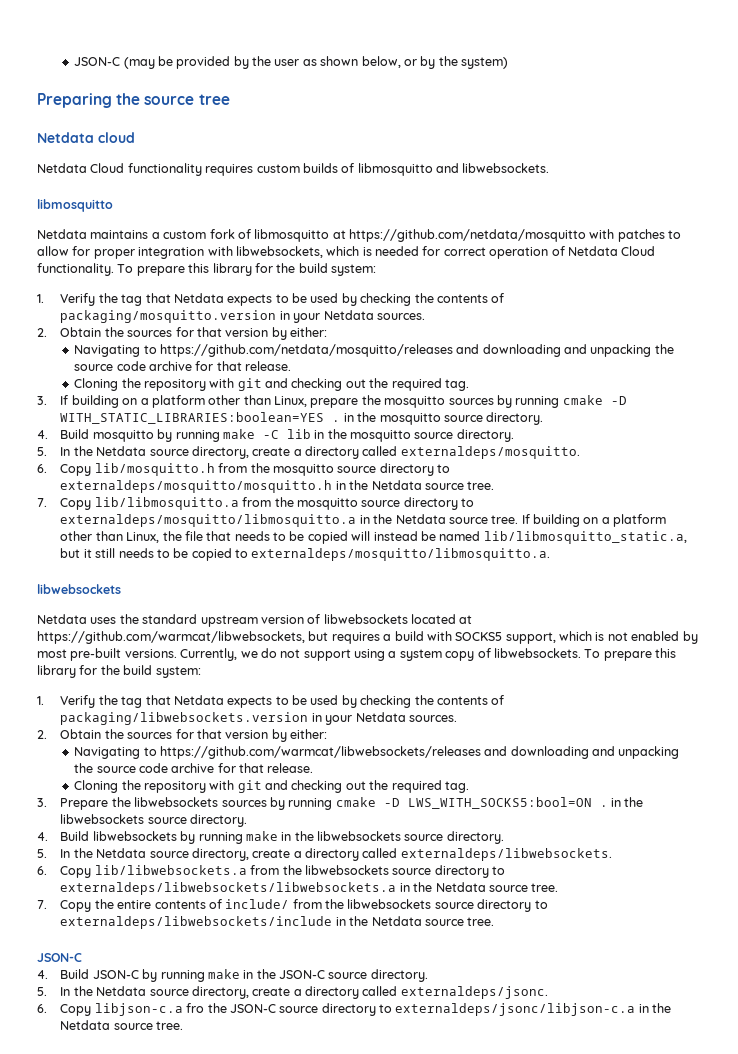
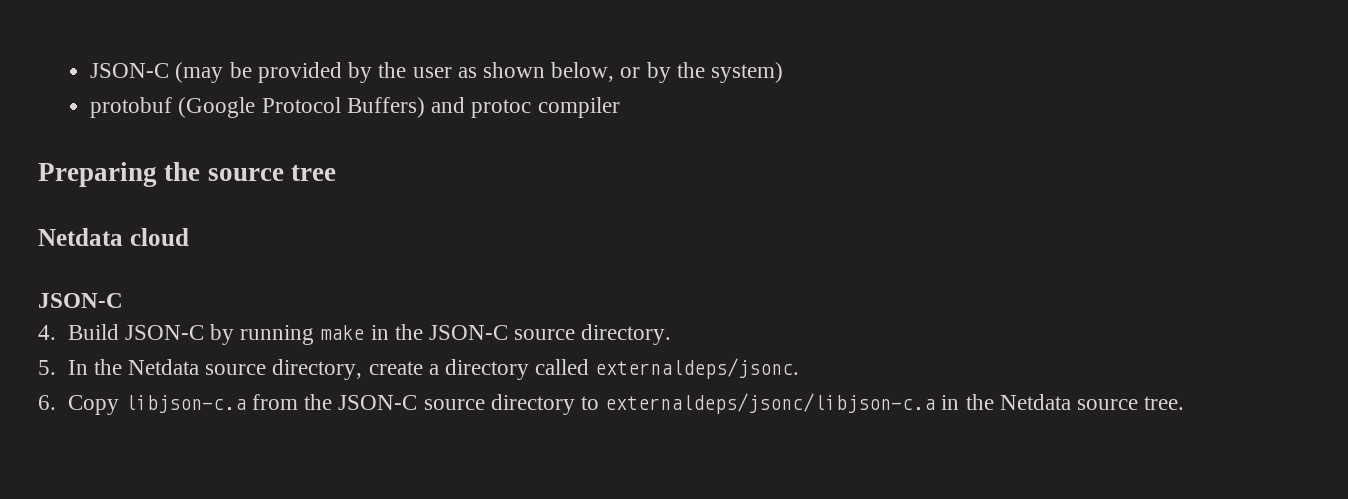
+ protobuf (Google Protocol Buffers) and protoc compiler
- Netdata Cloud functionality requires custom builds of libmosquitto and libwebsockets.
- libmosquitto
- Netdata maintains a custom fork of libmosquitto at https://github.com/netdata/mosquitto with patches to allow for proper integration with libwebsockets, which is needed for correct operation of Netdata Cloud functionality. To prepare this library for the build system:
- 1. Verify the tag that Netdata expects to be used by checking the contents of packaging/mosquitto.version in your Netdata sources.
- 2. Obtain the sources for that version by either:
- Navigating to https://github.com/netdata/mosquitto/releases and downloading and unpacking the source code archive for that release.
- Cloning the repository with git and checking out the required tag.
- 3. If building on a platform other than Linux, prepare the mosquitto sources by running cmake -D WITH_STATIC_LIBRARIES:boolean=YES . in the mosquitto source directory.
- 4. Build mosquitto by running make -C lib in the mosquitto source directory.
- 5. In the Netdata source directory, create a directory called externaldeps/mosquitto.
- 6. Copy lib/mosquitto.h from the mosquitto source directory to externaldeps/mosquitto/mosquitto.h in the Netdata source tree.
- 7. Copy lib/libmosquitto.a from the mosquitto source directory to externaldeps/mosquitto/libmosquitto.a in the Netdata source tree. If building on a platform other than Linux, the file that needs to be copied will instead be named lib/libmosquitto_static.a, but it still needs to be copied to externaldeps/mosquitto/libmosquitto.a.
- libwebsockets
- Netdata uses the standard upstream version of libwebsockets located at https://github.com/warmcat/libwebsockets, but requires a build with SOCKS5 support, which is not enabled by most pre-built versions. Currently, we do not support using a system copy of libwebsockets. To prepare this library for the build system:
- 1. Verify the tag that Netdata expects to be used by checking the contents of packaging/libwebsockets.version in your Netdata sources.
- 2. Obtain the sources for that version by either:
- Navigating to https://github.com/warmcat/libwebsockets/releases and downloading and unpacking the source code archive for that release.
- Cloning the repository with git and checking out the required tag.
- 3. Prepare the libwebsockets sources by running cmake -D LWS_WITH_SOCKS5:bool=ON . in the libwebsockets source directory.
- 4. Build libwebsockets by running make in the libwebsockets source directory.
- 5. In the Netdata source directory, create a directory called externaldeps/libwebsockets.
- 6. Copy lib/libwebsockets.a from the libwebsockets source directory to externaldeps/libwebsockets/libwebsockets.a in the Netdata source tree.
- 7. Copy the entire contents of include/ from the libwebsockets source directory to externaldeps/libwebsockets/include in the Netdata source tree.
- 6. Copy libjson-c.a fro the JSON-C source directory to externaldeps/jsonc/libjson-c.a in the Netdata source tree.
+ 6. Copy libjson-c.a from the JSON-C source directory to externaldeps/jsonc/libjson-c.a in the Netdata source tree.

